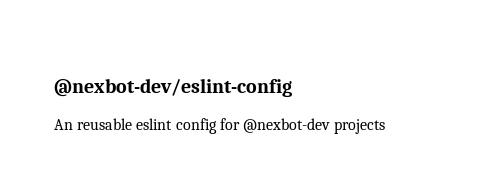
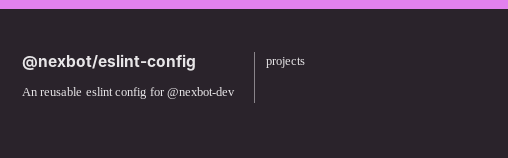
- @nexbot-dev/eslint-config
+ @nexbot/eslint-config

